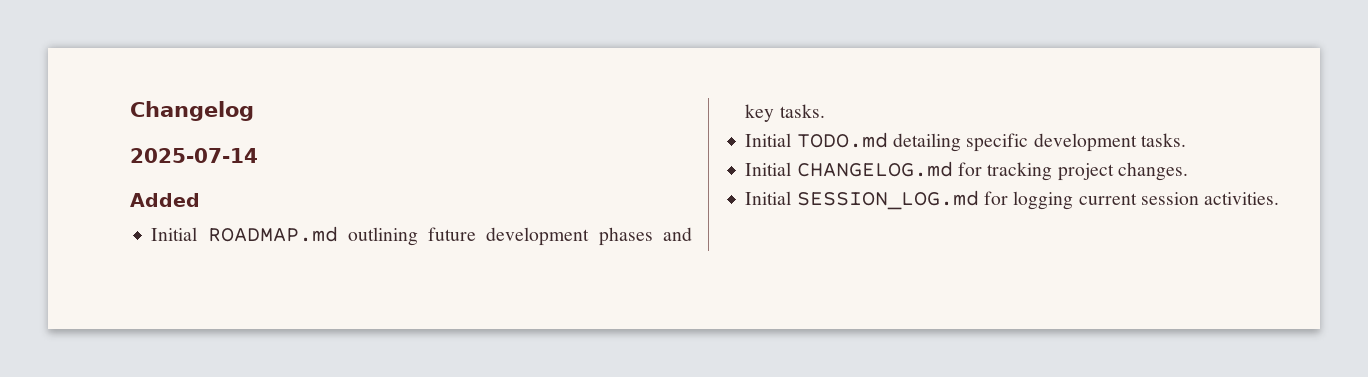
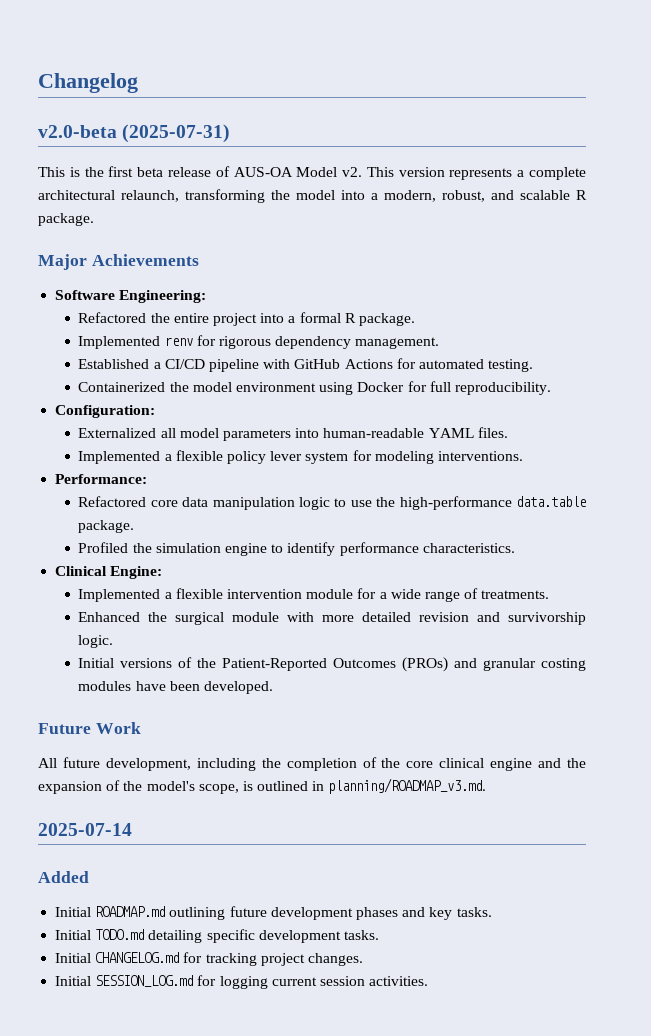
+ v2.0-beta (2025-07-31)
+ This is the first beta release of AUS-OA Model v2. This version represents a complete architectural relaunch, transforming the model into a modern, robust, and scalable R package.
+ Major Achievements
+ Software Engineering:
+ Refactored the entire project into a formal R package.
+ Implemented renv for rigorous dependency management.
+ Established a CI/CD pipeline with GitHub Actions for automated testing.
+ Containerized the model environment using Docker for full reproducibility.
+ Configuration:
+ Externalized all model parameters into human-readable YAML files.
+ Implemented a flexible policy lever system for modeling interventions.
+ Performance:
+ Refactored core data manipulation logic to use the high-performance data.table package.
+ Profiled the simulation engine to identify performance characteristics.
+ Clinical Engine:
+ Implemented a flexible intervention module for a wide range of treatments.
+ Enhanced the surgical module with more detailed revision and survivorship logic.
+ Initial versions of the Patient-Reported Outcomes (PROs) and granular costing modules have been developed.
+ Future Work
+ All future development, including the completion of the core clinical engine and the expansion of the model's scope, is outlined in planning/ROADMAP_v3.md.

